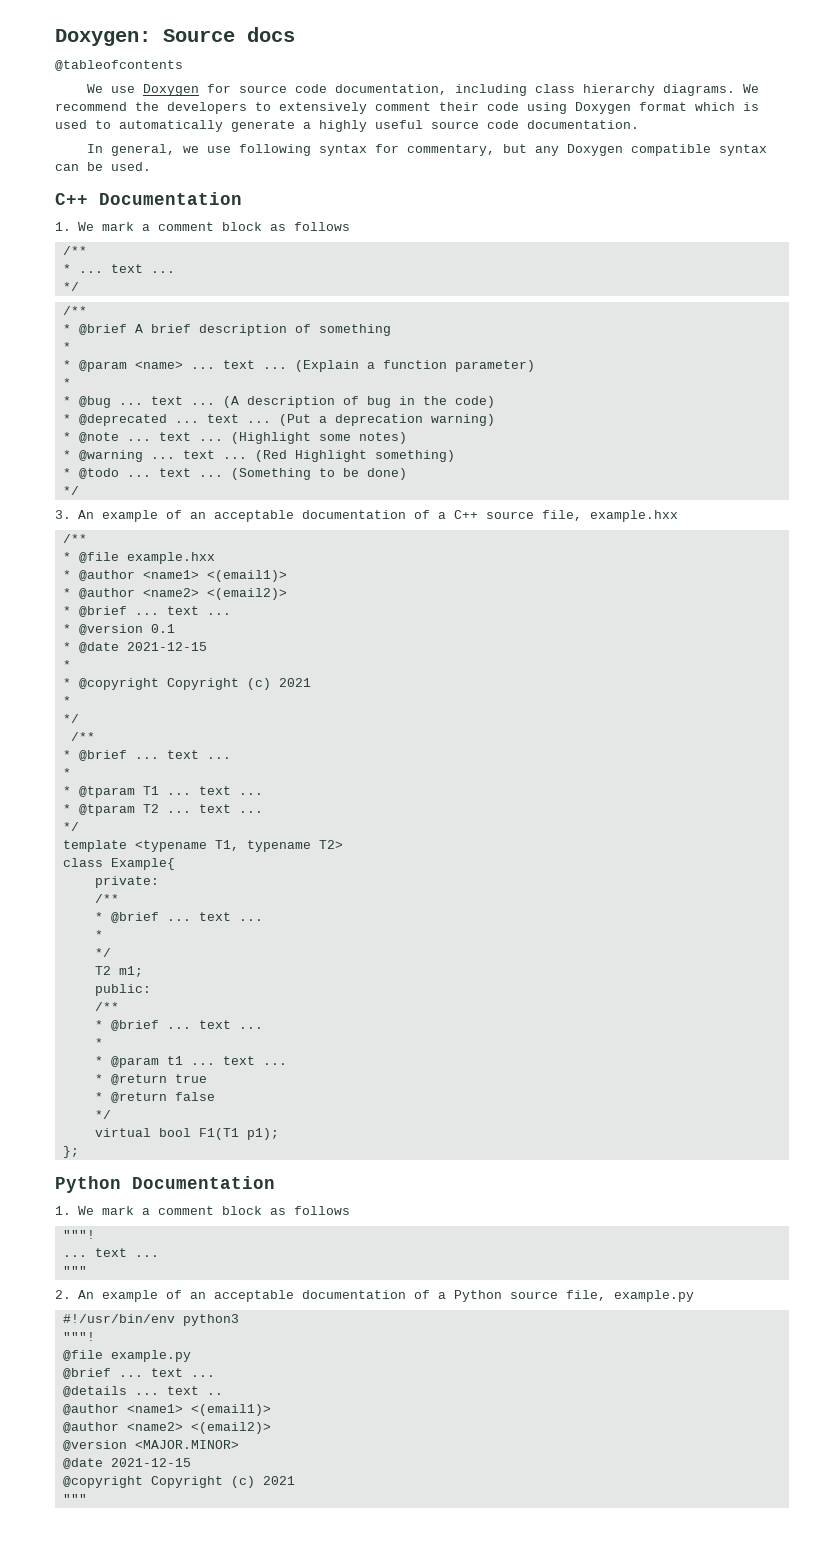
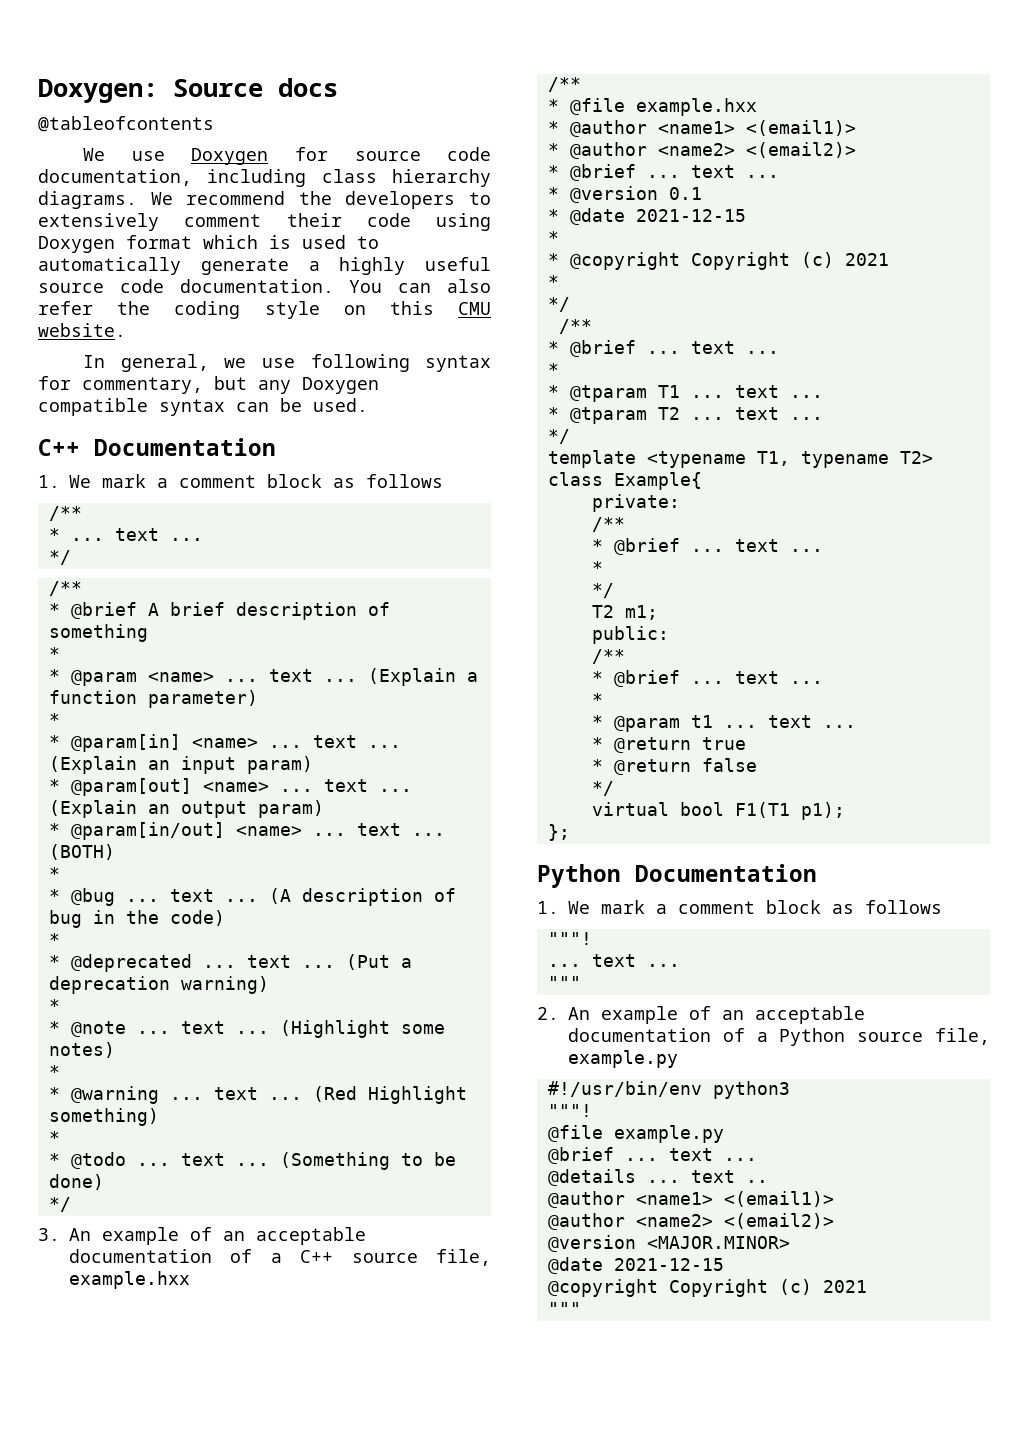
+ You can also refer the coding style on this CMU website.
+ * @param[in] <name> ... text ... (Explain an input param)
+ * @param[out] <name> ... text ... (Explain an output param)
+ * @param[in/out] <name> ... text ... (BOTH)
+ *
  (A description of bug in the code)
+ *
  (Put a deprecation warning)
+ *
  (Highlight some notes)
+ *
  (Red Highlight something)
+ *

